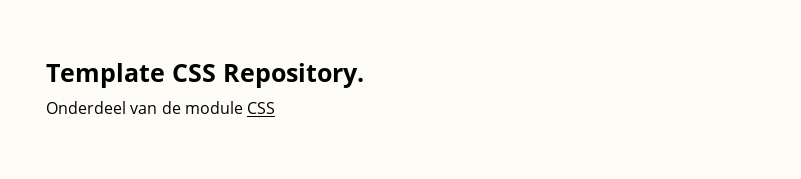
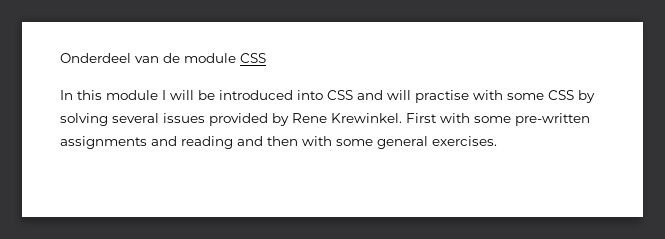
- Template CSS Repository.
+ In this module I will be introduced into CSS and will practise with some CSS by solving several issues provided by Rene Krewinkel. First with some pre-written assignments and reading and then with some general exercises.

